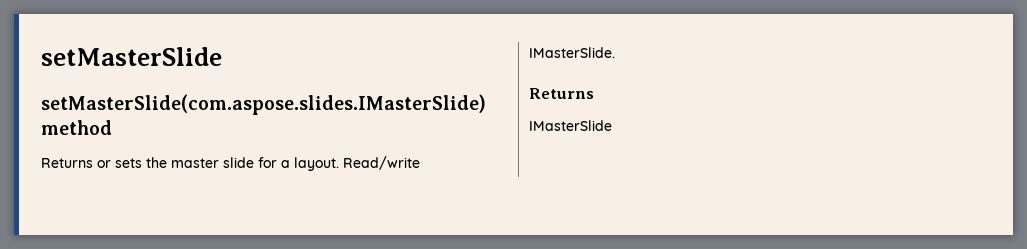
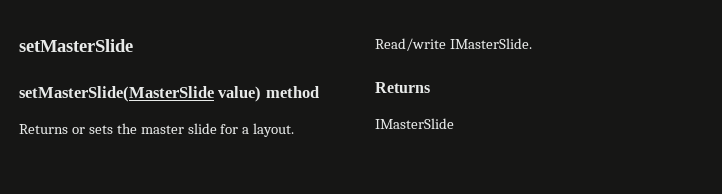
- setMasterSlide(com.aspose.slides.IMasterSlide) method
+ setMasterSlide(MasterSlide value) method

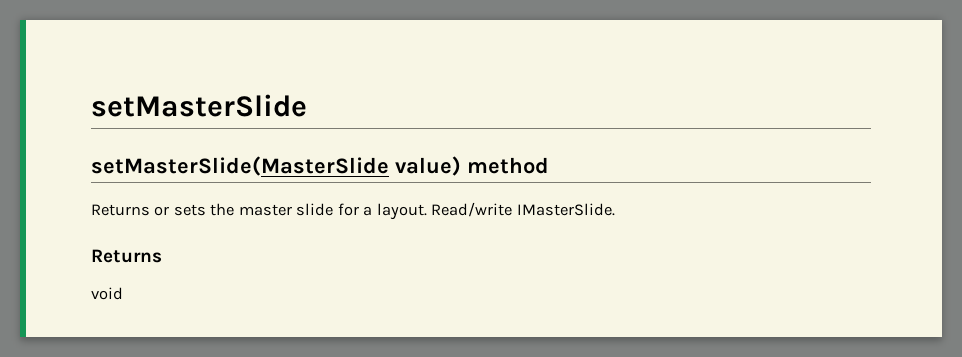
- IMasterSlide
+ void

